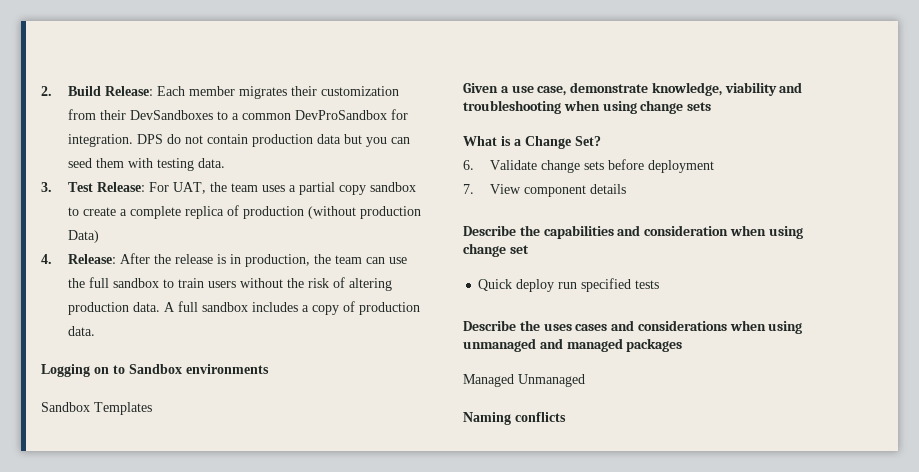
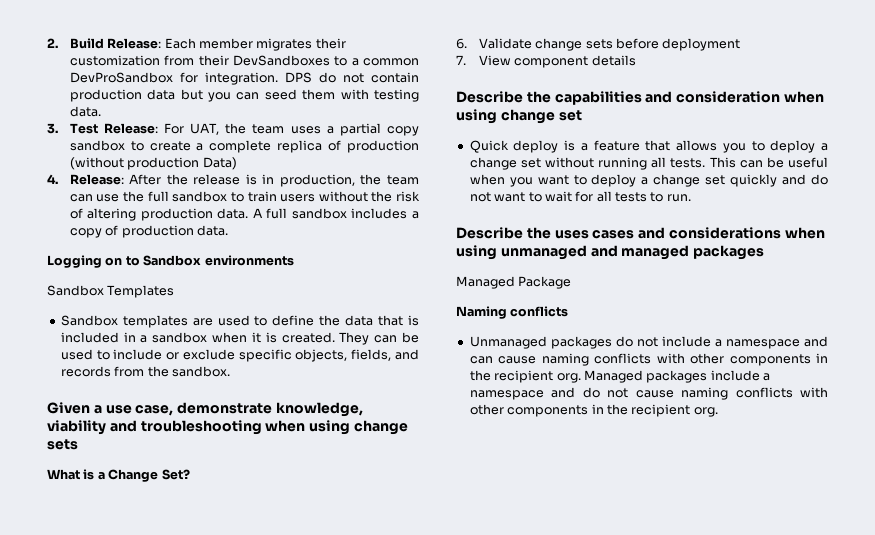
+ Sandbox templates are used to define the data that is included in a sandbox when it is created. They can be used to include or exclude specific objects, fields, and records from the sandbox.
- Quick deploy run specified tests
+ Quick deploy is a feature that allows you to deploy a change set without running all tests. This can be useful when you want to deploy a change set quickly and do not want to wait for all tests to run.
- Managed Unmanaged
+ Managed Package
+ Unmanaged packages do not include a namespace and can cause naming conflicts with other components in the recipient org. Managed packages include a namespace and do not cause naming conflicts with other components in the recipient org.

